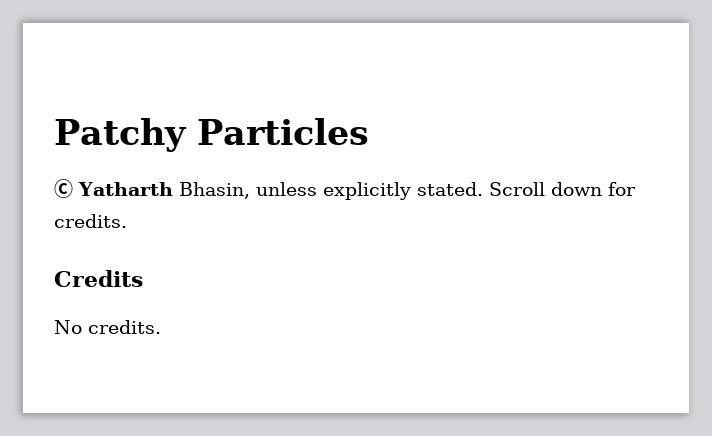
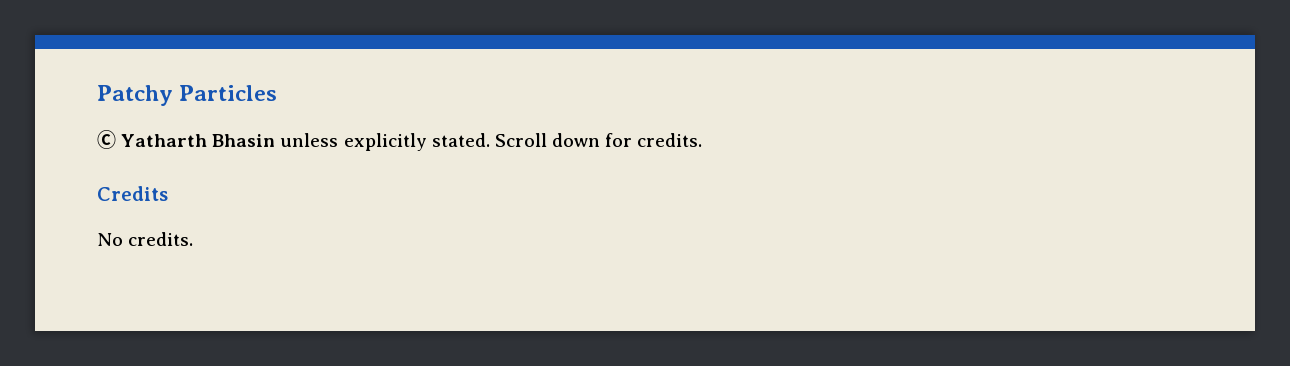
- Ⓒ Yatharth Bhasin, unless explicitly stated.
+ Ⓒ Yatharth Bhasin unless explicitly stated.

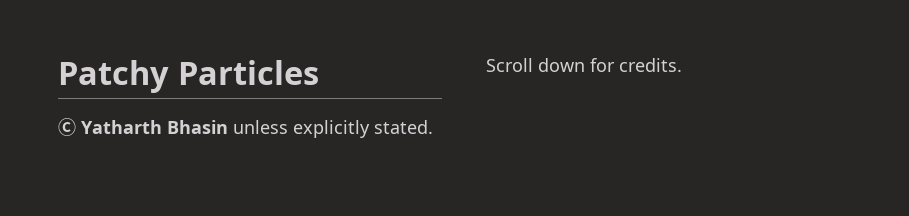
- Credits
- No credits.

